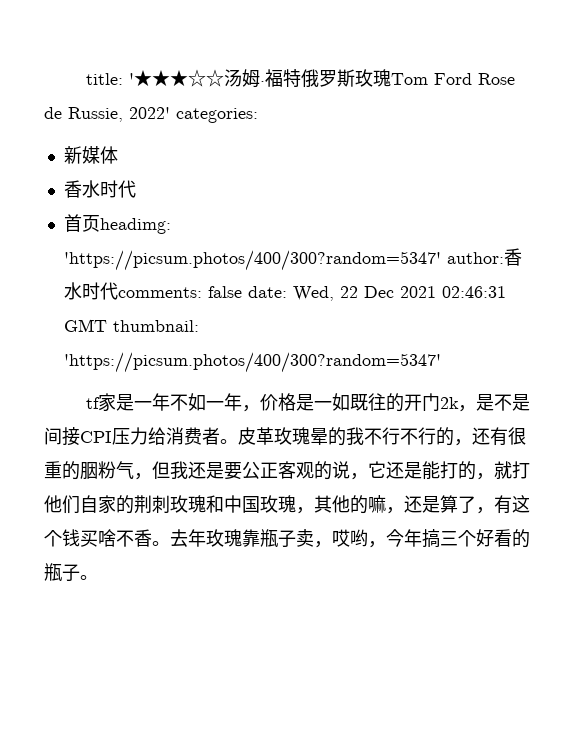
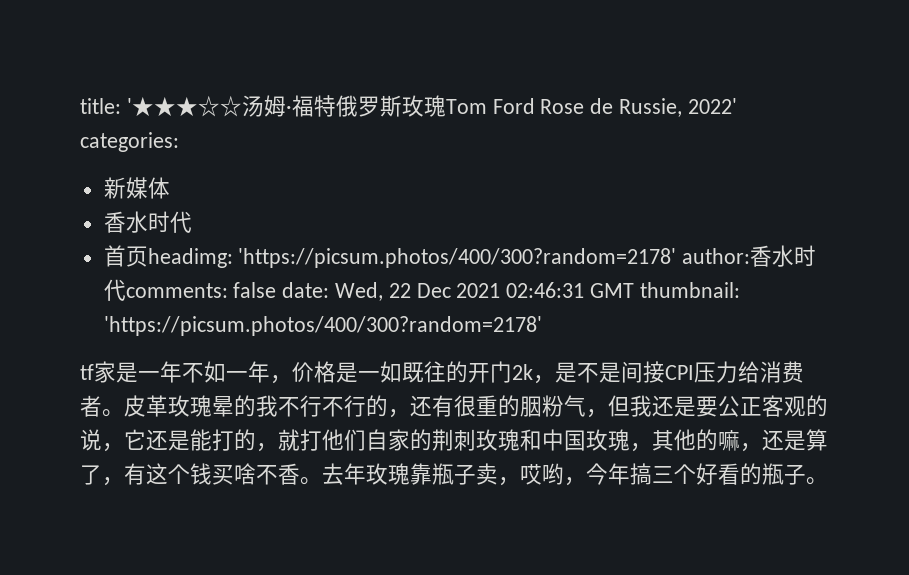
- 首页headimg: 'https://picsum.photos/400/300?random=5347' author:香水时代comments: false date: Wed, 22 Dec 2021 02:46:31 GMT thumbnail: 'https://picsum.photos/400/300?random=5347'
+ 首页headimg: 'https://picsum.photos/400/300?random=2178' author:香水时代comments: false date: Wed, 22 Dec 2021 02:46:31 GMT thumbnail: 'https://picsum.photos/400/300?random=2178'

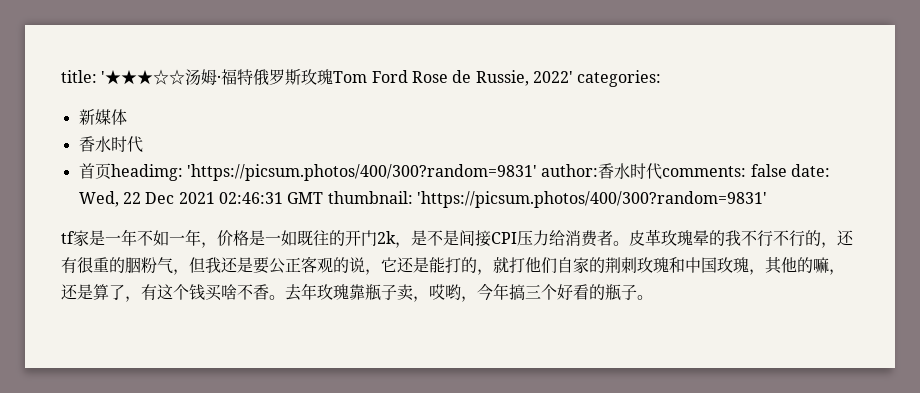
- 首页headimg: 'https://picsum.photos/400/300?random=2178' author:香水时代comments: false date: Wed, 22 Dec 2021 02:46:31 GMT thumbnail: 'https://picsum.photos/400/300?random=2178'
+ 首页headimg: 'https://picsum.photos/400/300?random=9831' author:香水时代comments: false date: Wed, 22 Dec 2021 02:46:31 GMT thumbnail: 'https://picsum.photos/400/300?random=9831'

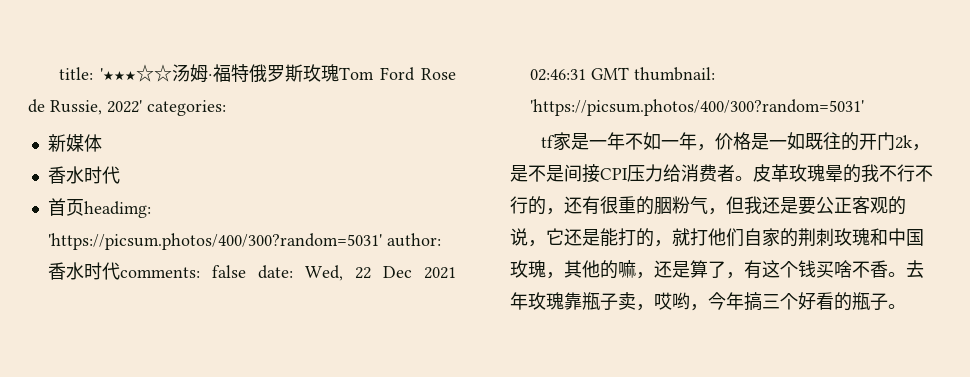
- 首页headimg: 'https://picsum.photos/400/300?random=9831' author:香水时代comments: false date: Wed, 22 Dec 2021 02:46:31 GMT thumbnail: 'https://picsum.photos/400/300?random=9831'
+ 首页headimg: 'https://picsum.photos/400/300?random=5031' author:香水时代comments: false date: Wed, 22 Dec 2021 02:46:31 GMT thumbnail: 'https://picsum.photos/400/300?random=5031'

